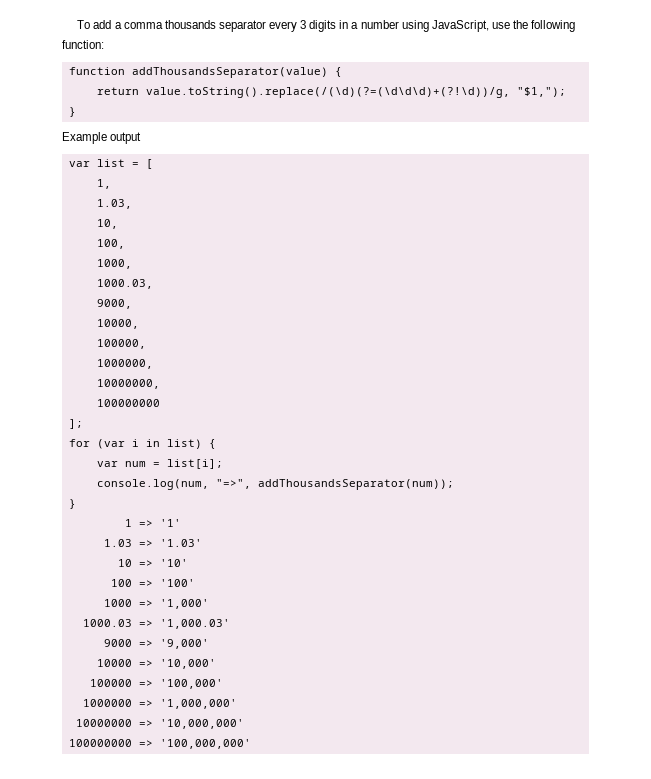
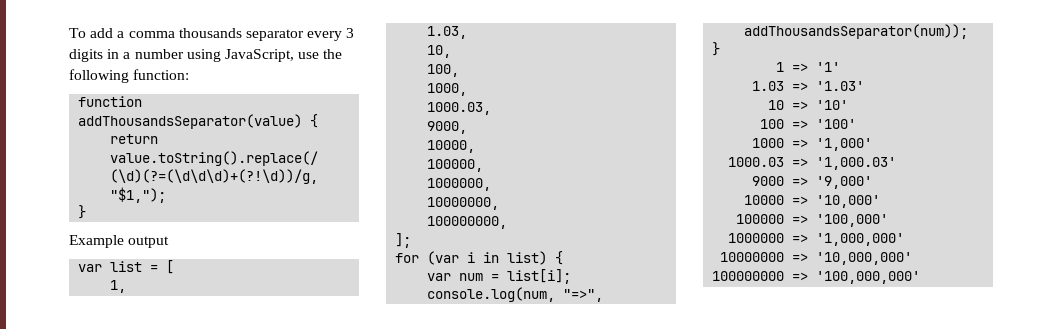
  10000000,
- 100000000
+ 100000000,

